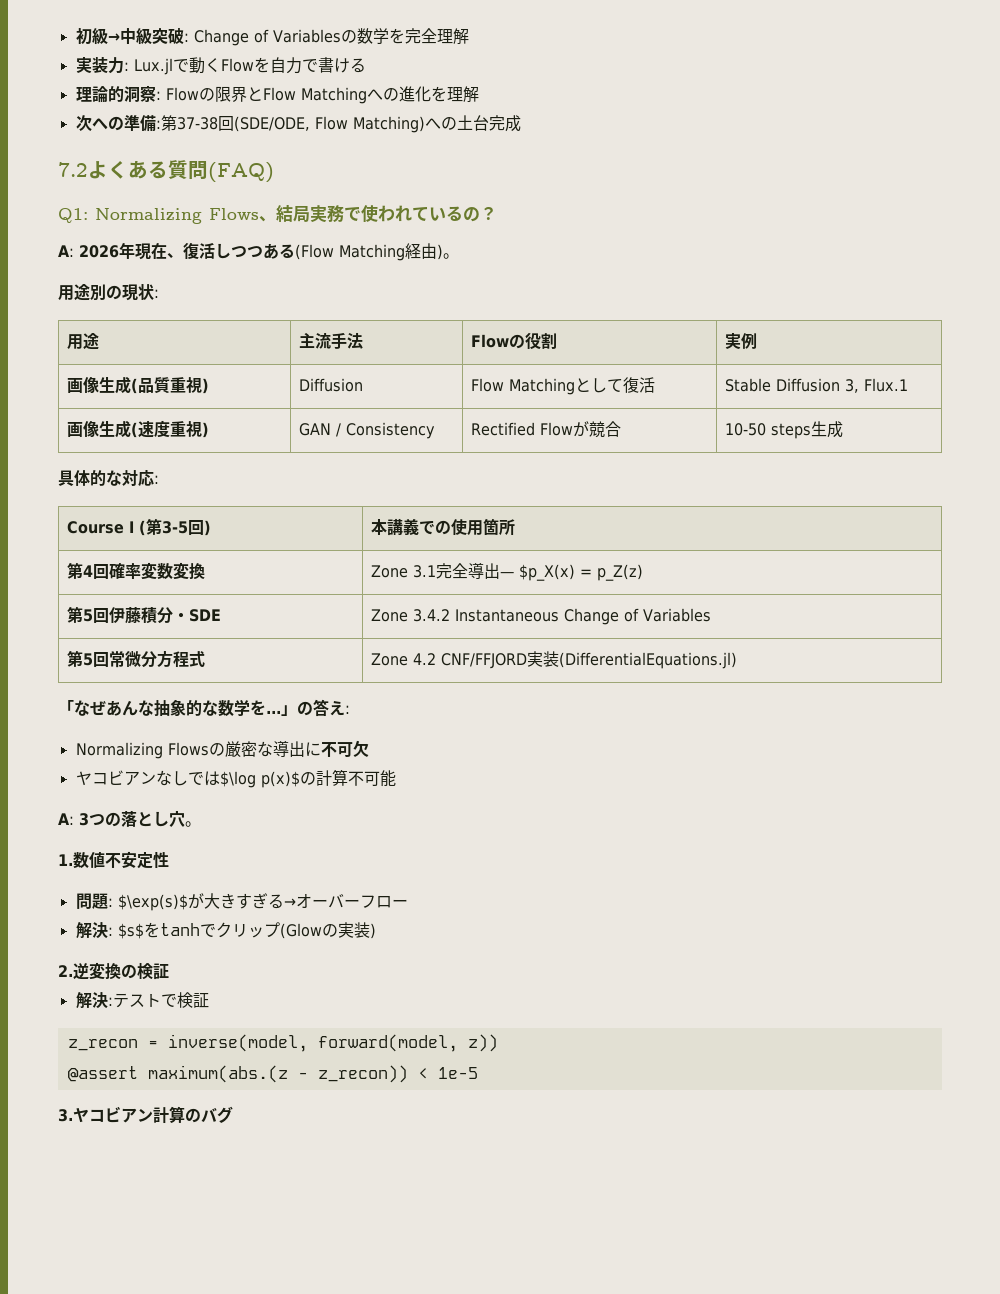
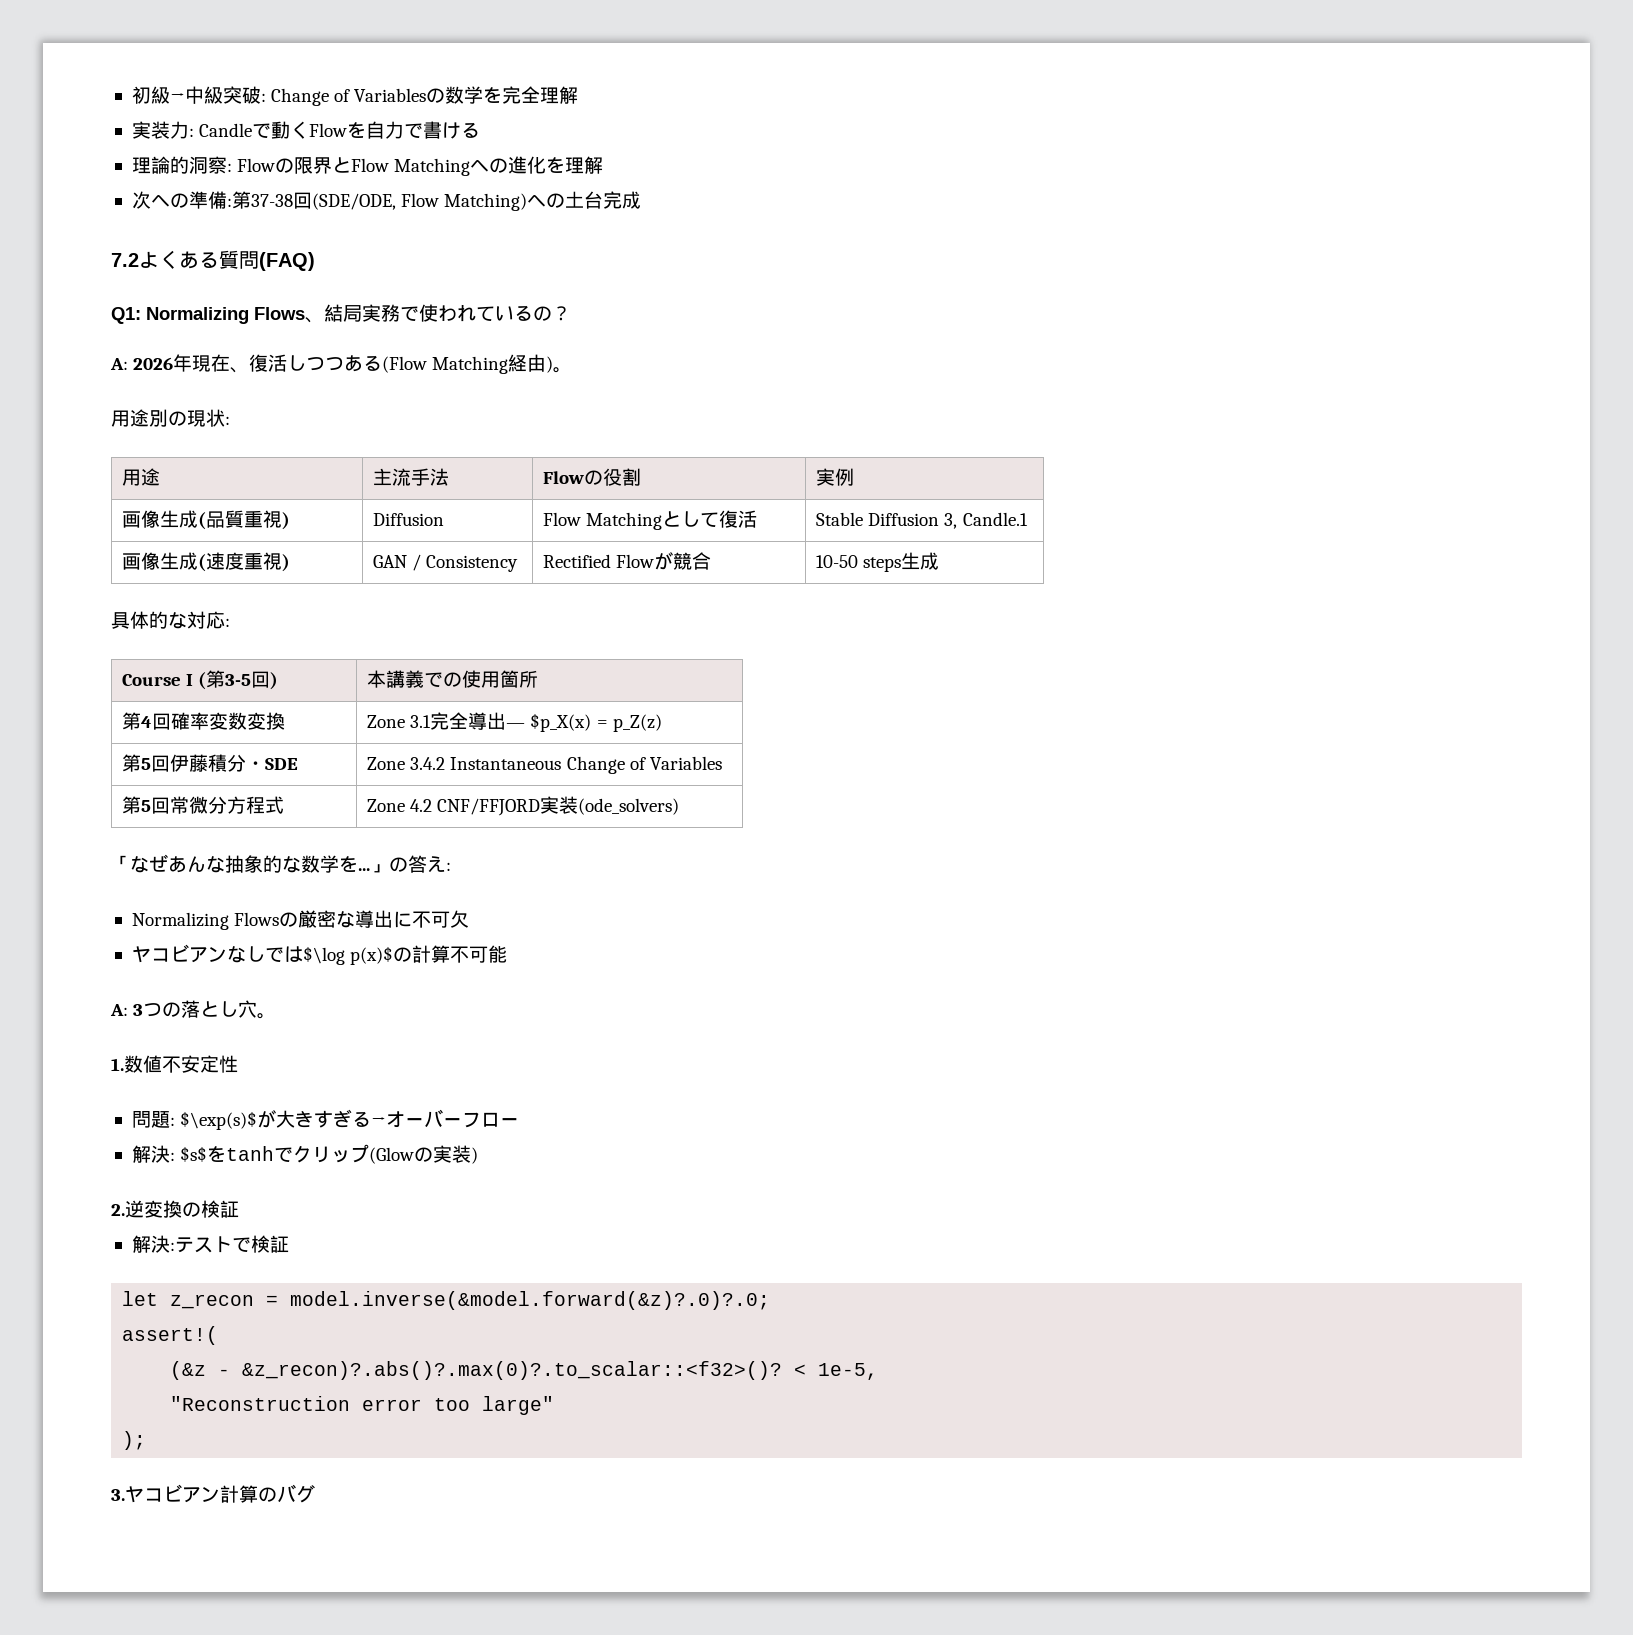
- 実装力: Lux.jlで動くFlowを自力で書ける
+ 実装力: Candleで動くFlowを自力で書ける
- 画像生成(品質重視) | Diffusion | Flow Matchingとして復活 | Stable Diffusion 3, Flux.1
+ 画像生成(品質重視) | Diffusion | Flow Matchingとして復活 | Stable Diffusion 3, Candle.1
- 第5回常微分方程式 | Zone 4.2 CNF/FFJORD実装(DifferentialEquations.jl)
+ 第5回常微分方程式 | Zone 4.2 CNF/FFJORD実装(ode_solvers)
- z_recon = inverse(model, forward(model, z))
- @assert maximum(abs.(z - z_recon)) < 1e-5
+ let z_recon = model.inverse(&model.forward(&z)?.0)?.0;
+ assert!(
+ (&z - &z_recon)?.abs()?.max(0)?.to_scalar::<f32>()? < 1e-5,
+ "Reconstruction error too large"
+ );

